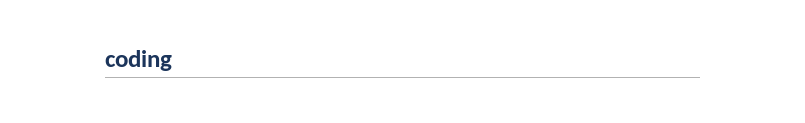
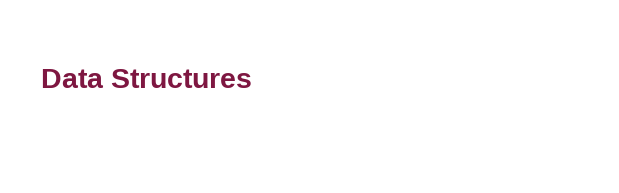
- coding
+ Data Structures

